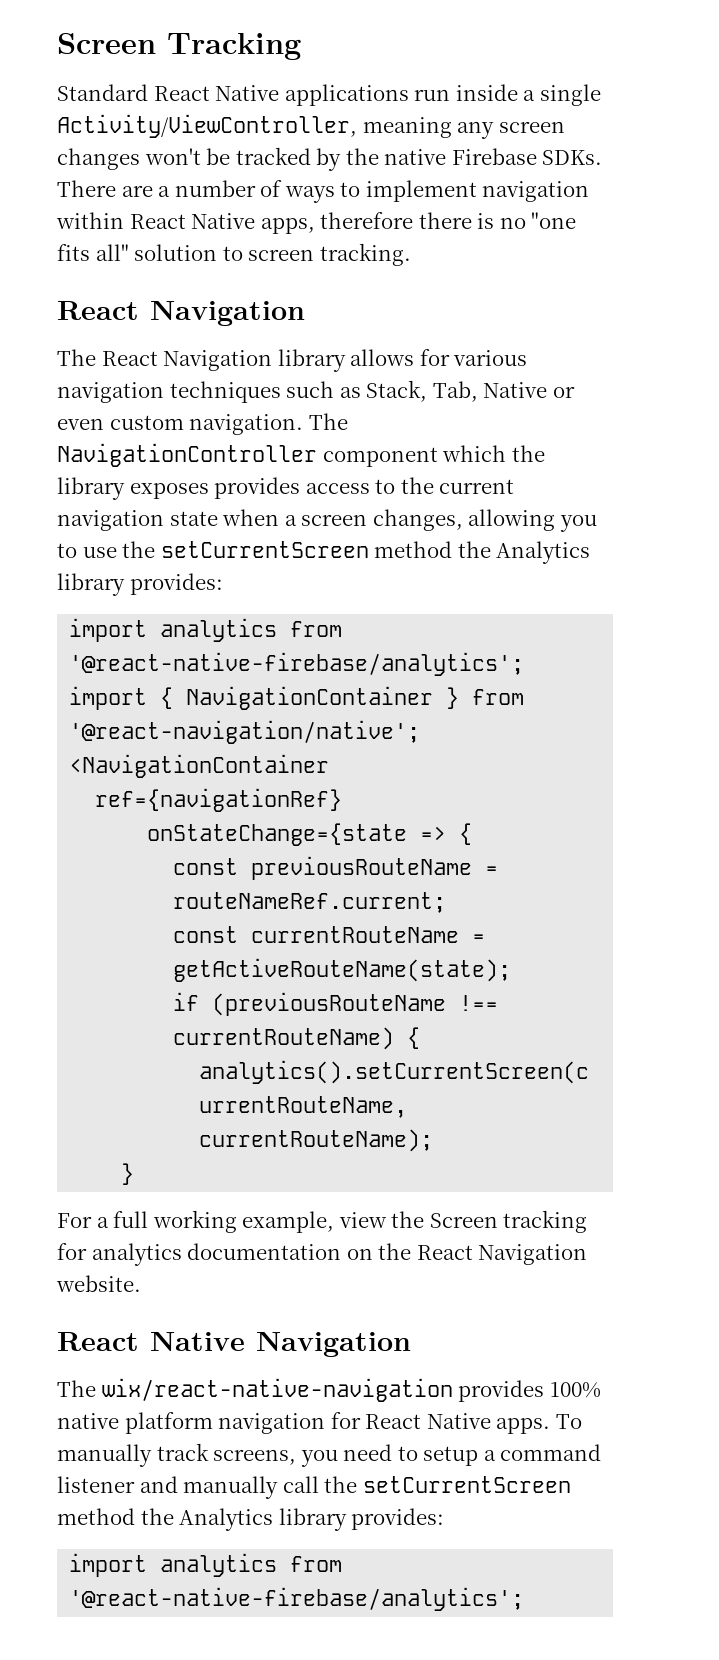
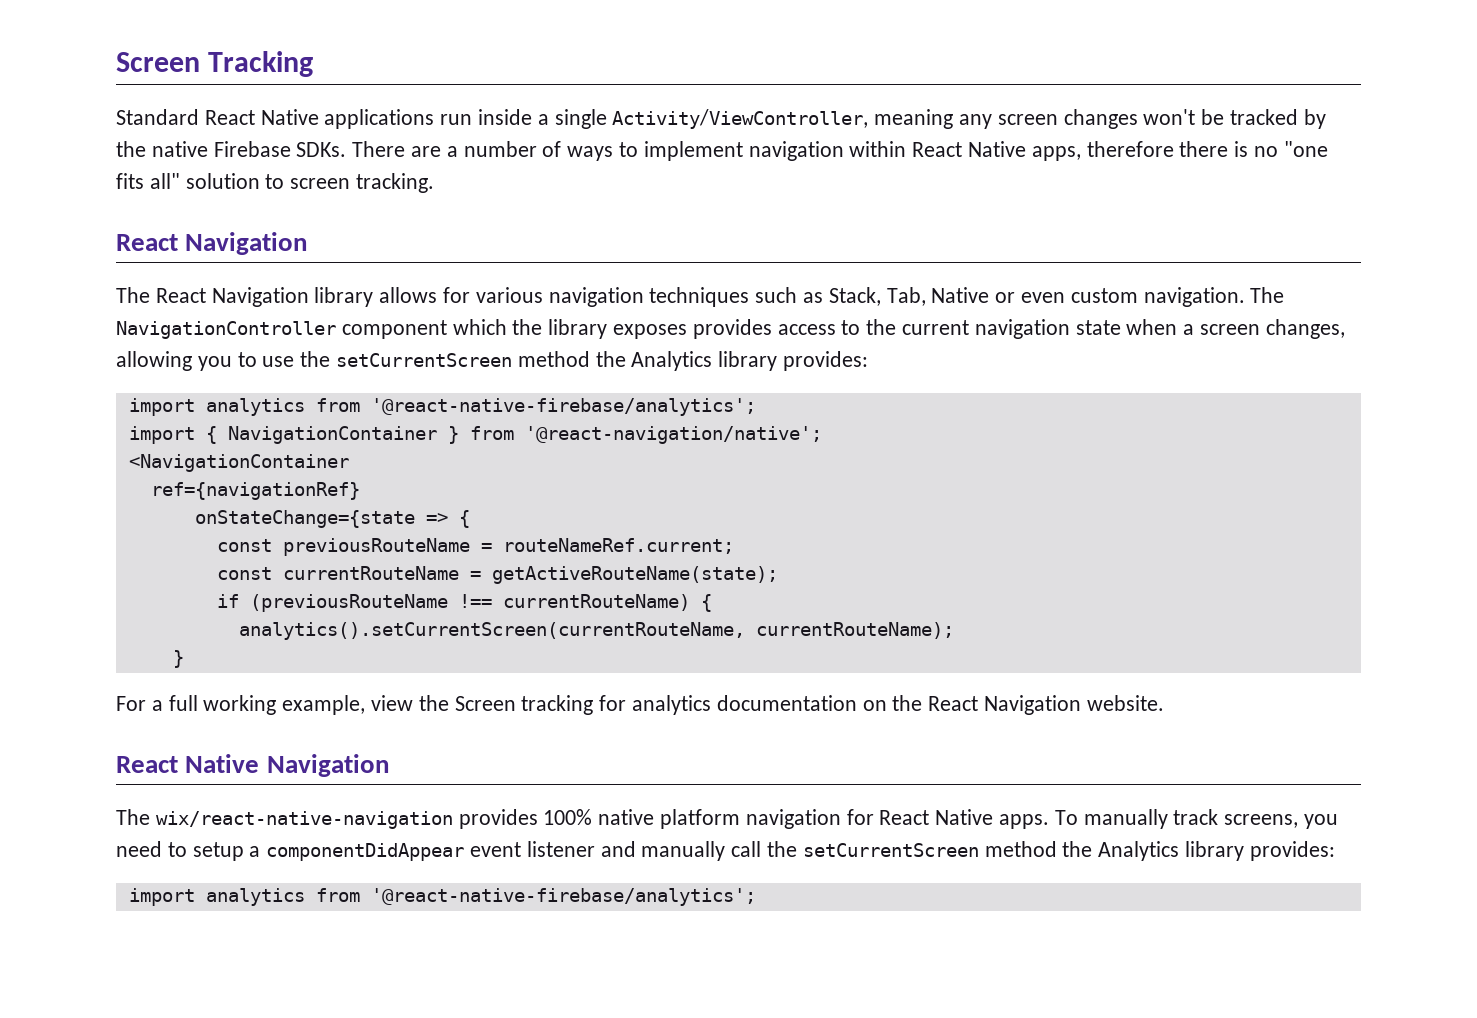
- To manually track screens, you need to setup a command listener and manually call the setCurrentScreen method the Analytics library provides:
+ To manually track screens, you need to setup a componentDidAppear event listener and manually call the setCurrentScreen method the Analytics library provides:

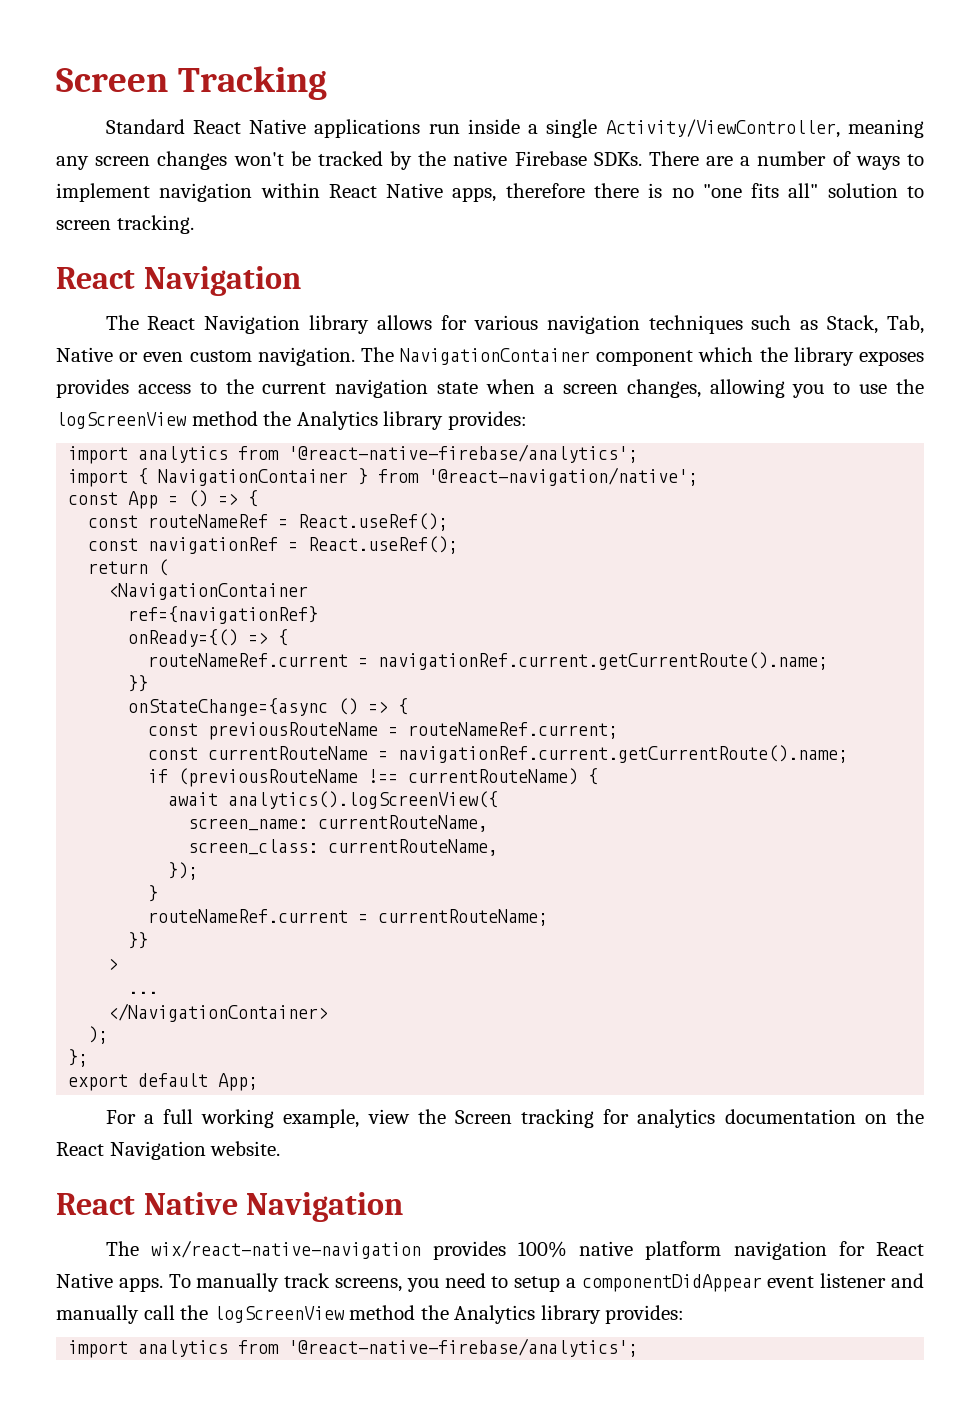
- The NavigationController component which the library exposes provides access to the current navigation state when a screen changes, allowing you to use the setCurrentScreen method the Analytics library provides:
+ The NavigationContainer component which the library exposes provides access to the current navigation state when a screen changes, allowing you to use the logScreenView method the Analytics library provides:
+ const App = () => {
+ const routeNameRef = React.useRef();
+ const navigationRef = React.useRef();
+ return (
  <NavigationContainer
  ref={navigationRef}
- onStateChange={state => {
+ onReady={() => {
+ routeNameRef.current = navigationRef.current.getCurrentRoute().name;
+ }}
+ onStateChange={async () => {
- const currentRouteName = getActiveRouteName(state);
+ const currentRouteName = navigationRef.current.getCurrentRoute().name;
- analytics().setCurrentScreen(currentRouteName, currentRouteName);
+ await analytics().logScreenView({
+ screen_name: currentRouteName,
+ screen_class: currentRouteName,
+ });
  }
+ routeNameRef.current = currentRouteName;
+ }}
+ >
+ ...
+ </NavigationContainer>
+ );
+ };
+ export default App;
- To manually track screens, you need to setup a componentDidAppear event listener and manually call the setCurrentScreen method the Analytics library provides:
+ To manually track screens, you need to setup a componentDidAppear event listener and manually call the logScreenView method the Analytics library provides:

